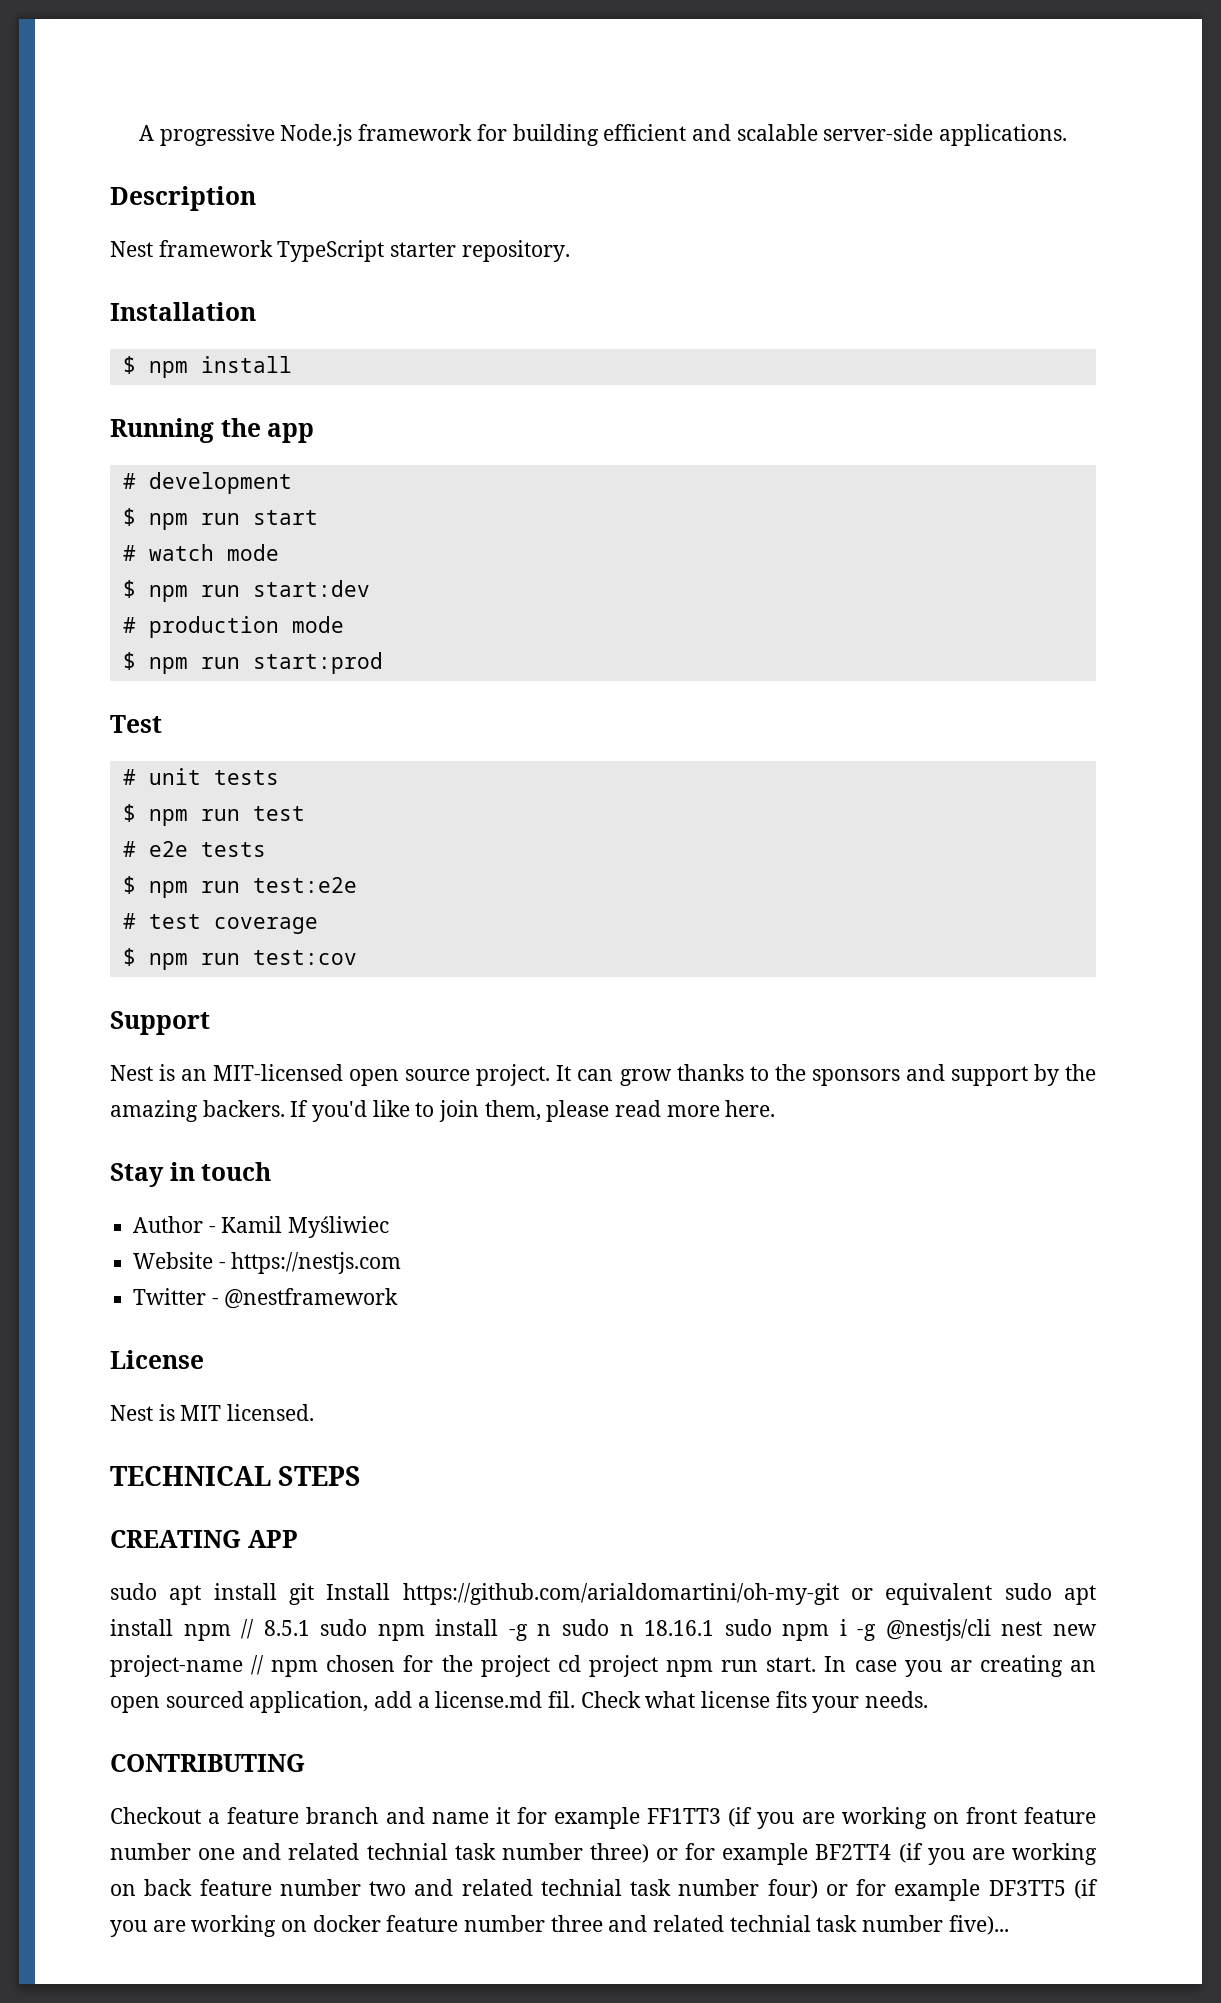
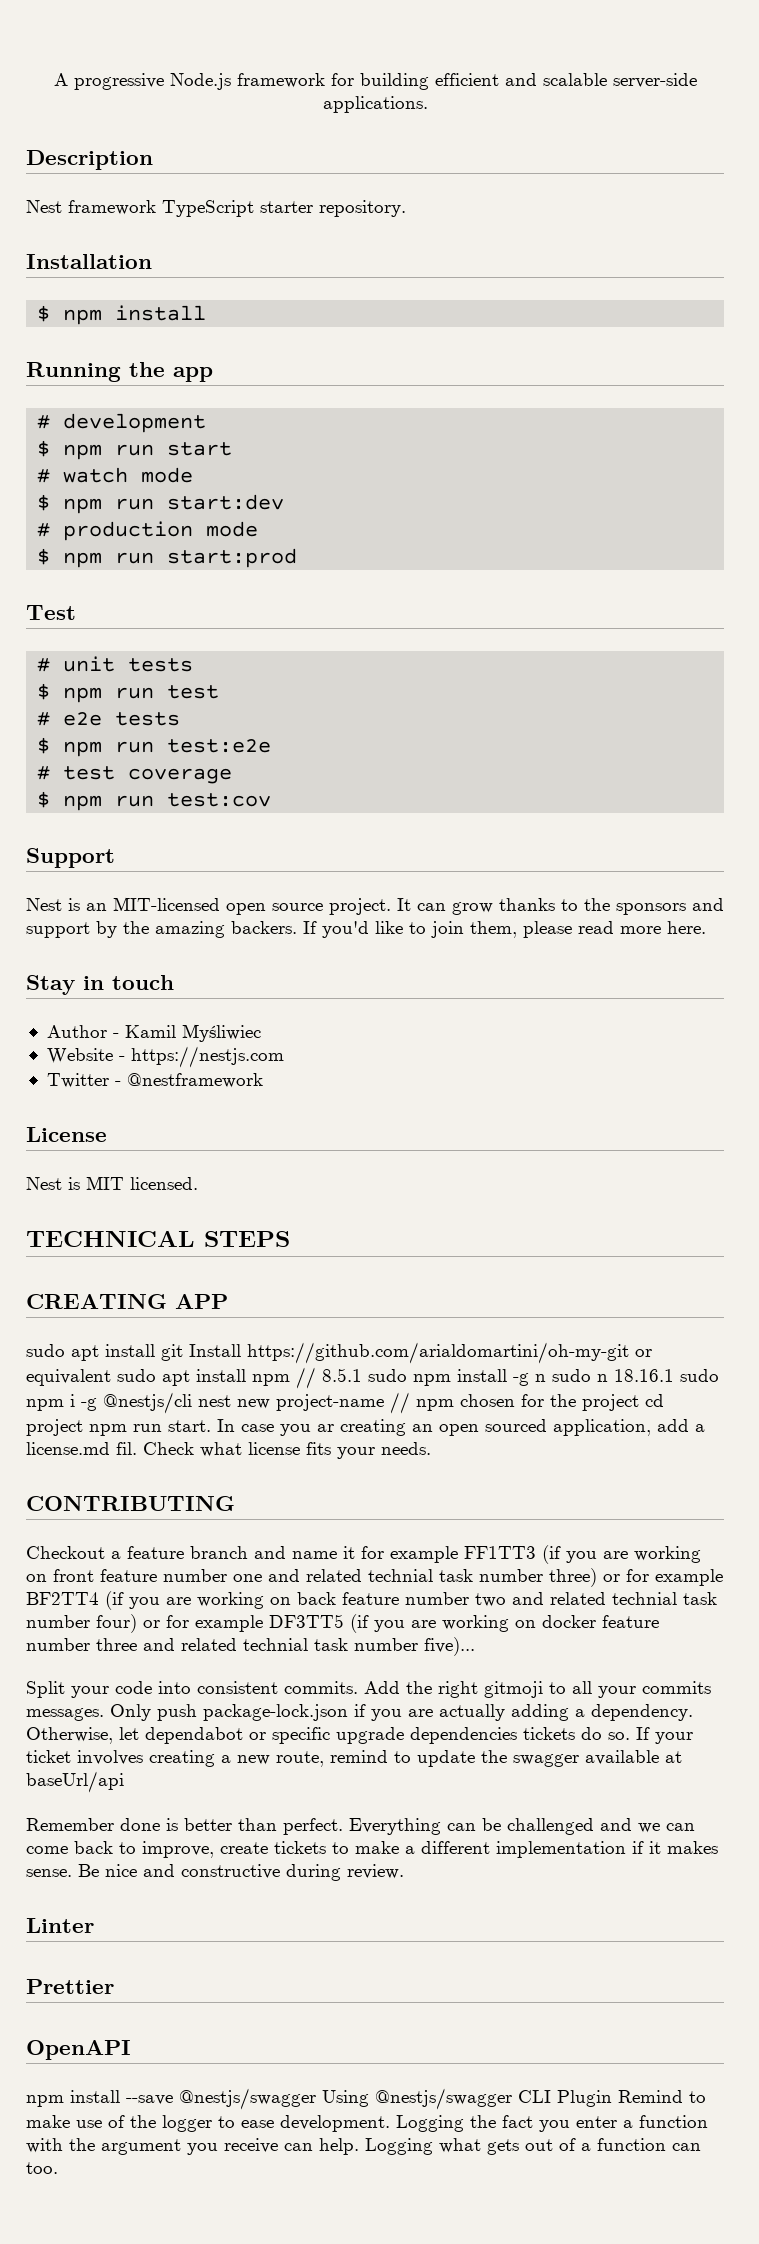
+ Split your code into consistent commits. Add the right gitmoji to all your commits messages. Only push package-lock.json if you are actually adding a dependency. Otherwise, let dependabot or specific upgrade dependencies tickets do so. If your ticket involves creating a new route, remind to update the swagger available at baseUrl/api
+ Remember done is better than perfect. Everything can be challenged and we can come back to improve, create tickets to make a different implementation if it makes sense. Be nice and constructive during review.
+ Linter
+ Prettier
+ OpenAPI
+ npm install --save @nestjs/swagger Using @nestjs/swagger CLI Plugin Remind to make use of the logger to ease development. Logging the fact you enter a function with the argument you receive can help. Logging what gets out of a function can too.

